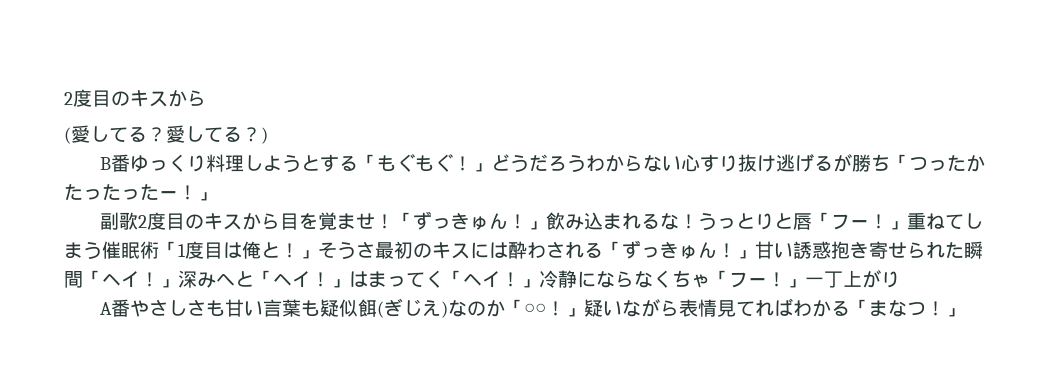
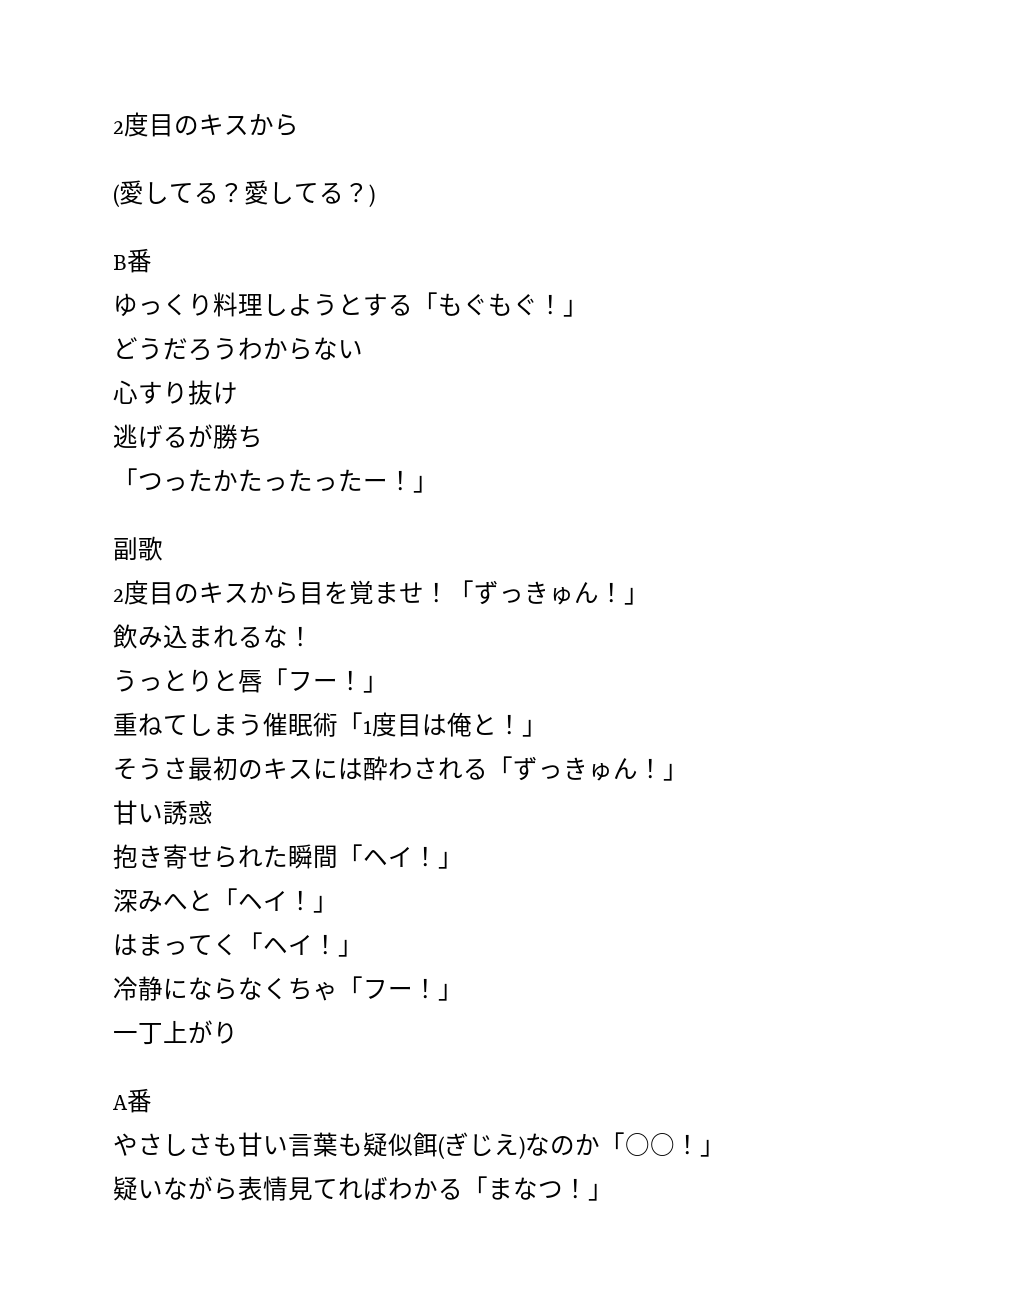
- B番ゆっくり料理しようとする「もぐもぐ！」どうだろうわからない心すり抜け逃げるが勝ち「つったかたったったー！」
+ B番
+ ゆっくり料理しようとする「もぐもぐ！」
+ どうだろうわからない
+ 心すり抜け
+ 逃げるが勝ち
+ 「つったかたったったー！」
- 副歌2度目のキスから目を覚ませ！「ずっきゅん！」飲み込まれるな！うっとりと唇「フー！」重ねてしまう催眠術「1度目は俺と！」そうさ最初のキスには酔わされる「ずっきゅん！」甘い誘惑抱き寄せられた瞬間「ヘイ！」深みへと「ヘイ！」はまってく「ヘイ！」冷静にならなくちゃ「フー！」一丁上がり
+ 副歌
+ 2度目のキスから目を覚ませ！「ずっきゅん！」
+ 飲み込まれるな！
+ うっとりと唇「フー！」
+ 重ねてしまう催眠術「1度目は俺と！」
+ そうさ最初のキスには酔わされる「ずっきゅん！」
+ 甘い誘惑
+ 抱き寄せられた瞬間「ヘイ！」
+ 深みへと「ヘイ！」
+ はまってく「ヘイ！」
+ 冷静にならなくちゃ「フー！」
+ 一丁上がり
- A番やさしさも甘い言葉も疑似餌(ぎじえ)なのか「○○！」疑いながら表情見てればわかる「まなつ！」
+ A番
+ やさしさも甘い言葉も疑似餌(ぎじえ)なのか「○○！」
+ 疑いながら表情見てればわかる「まなつ！」

